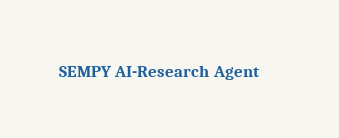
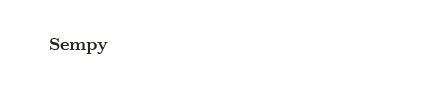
- SEMPY AI-Research Agent
+ Sempy

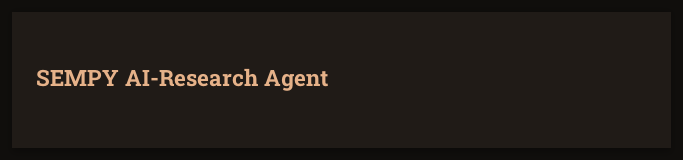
- Sempy
+ SEMPY AI-Research Agent

